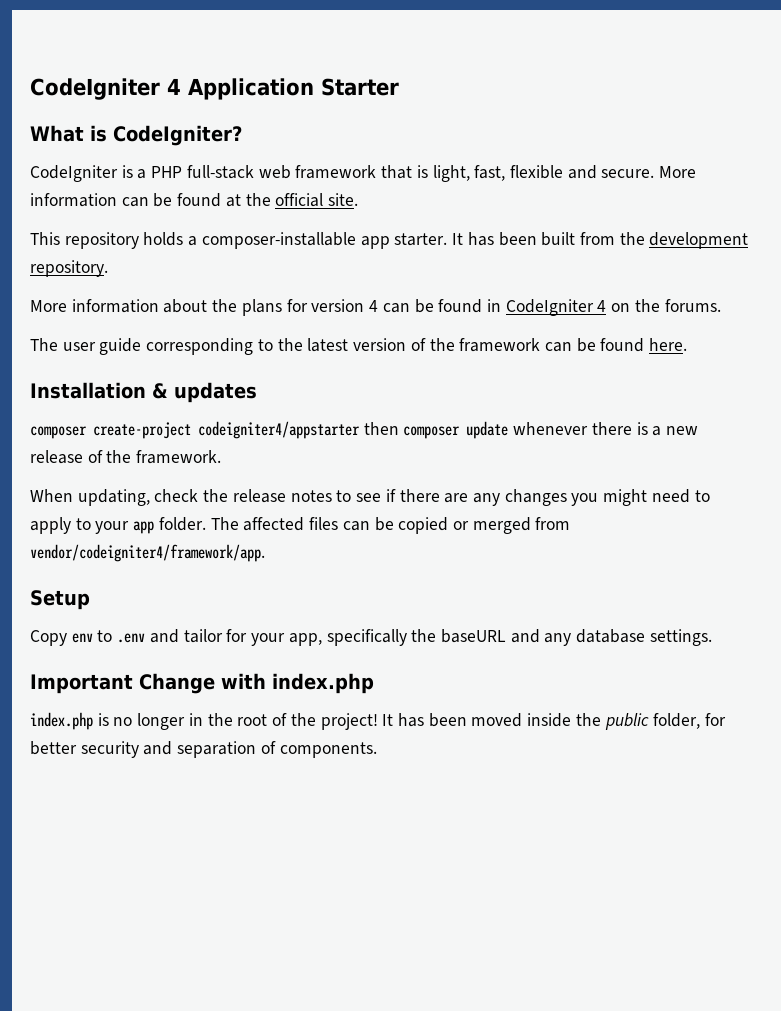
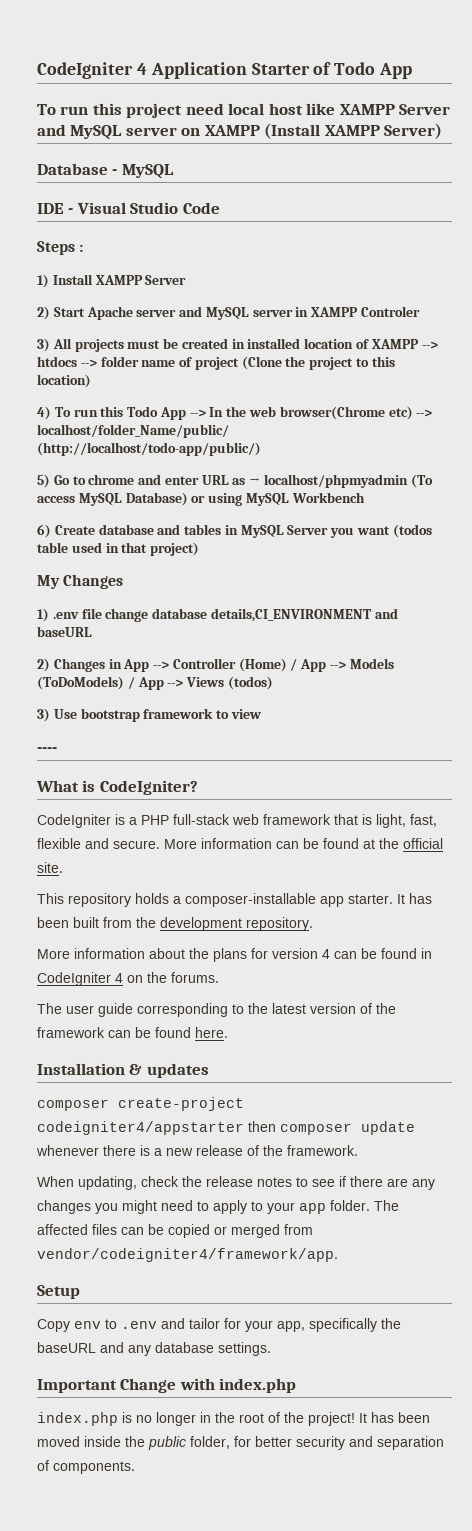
- CodeIgniter 4 Application Starter
+ CodeIgniter 4 Application Starter of Todo App
+ To run this project need local host like XAMPP Server and MySQL server on XAMPP (Install XAMPP Server)
+ Database - MySQL
+ IDE - Visual Studio Code
+ Steps :
+ 1) Install XAMPP Server
+ 2) Start Apache server and MySQL server in XAMPP Controler
+ 3) All projects must be created in installed location of XAMPP --> htdocs --> folder name of project (Clone the project to this location)
+ 4) To run this Todo App --> In the web browser(Chrome etc) --> localhost/folder_Name/public/ (http://localhost/todo-app/public/)
+ 5) Go to chrome and enter URL as → localhost/phpmyadmin (To access MySQL Database) or using MySQL Workbench
+ 6) Create database and tables in MySQL Server you want (todos table used in that project)
+ My Changes
+ 1) .env file change database details,CI_ENVIRONMENT and baseURL
+ 2) Changes in App --> Controller (Home) / App --> Models (ToDoModels) / App --> Views (todos)
+ 3) Use bootstrap framework to view
+ ----

